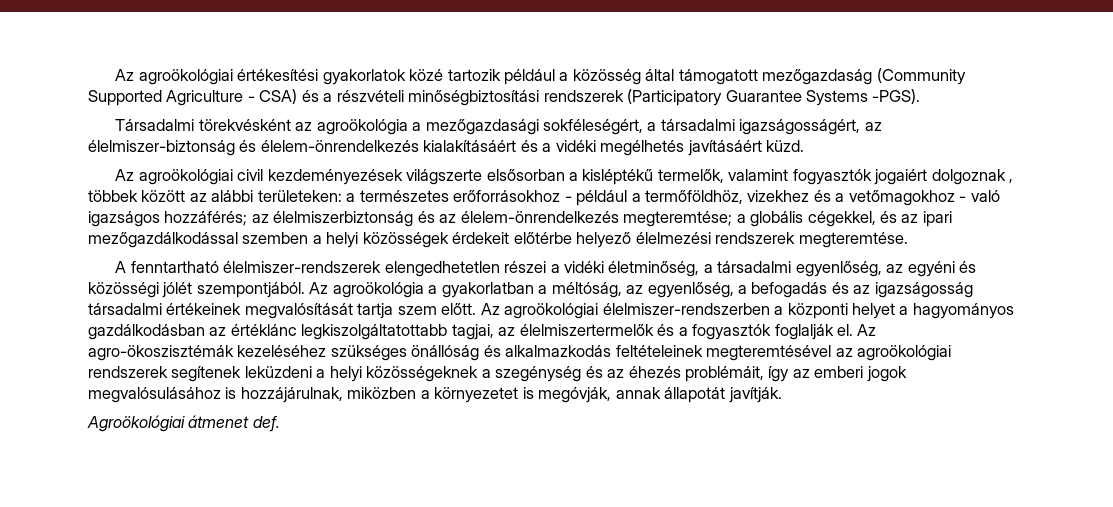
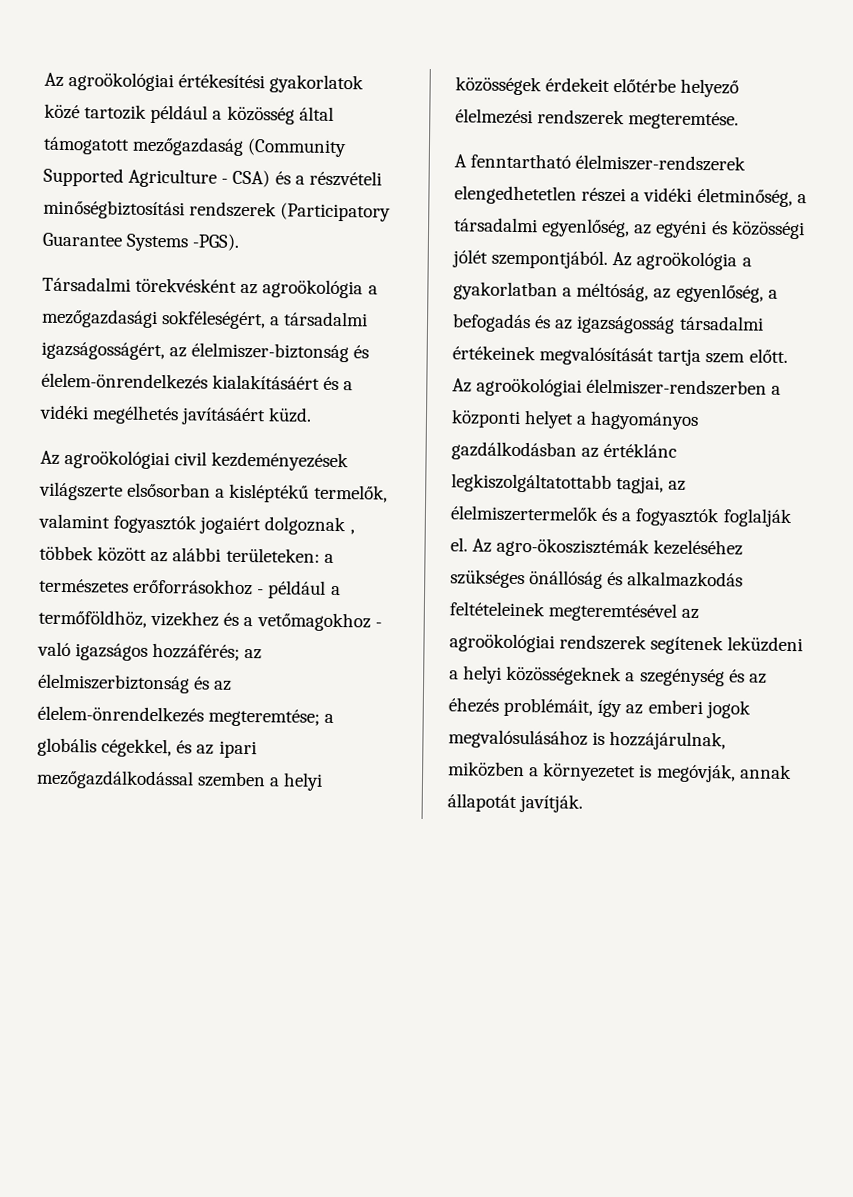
- Agroökológiai átmenet def.

